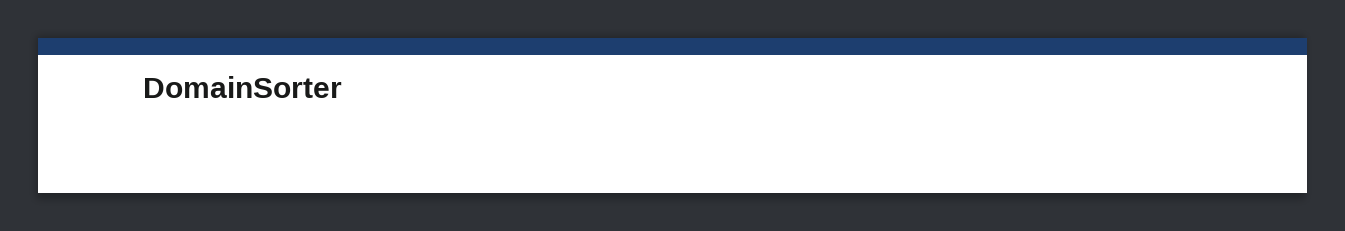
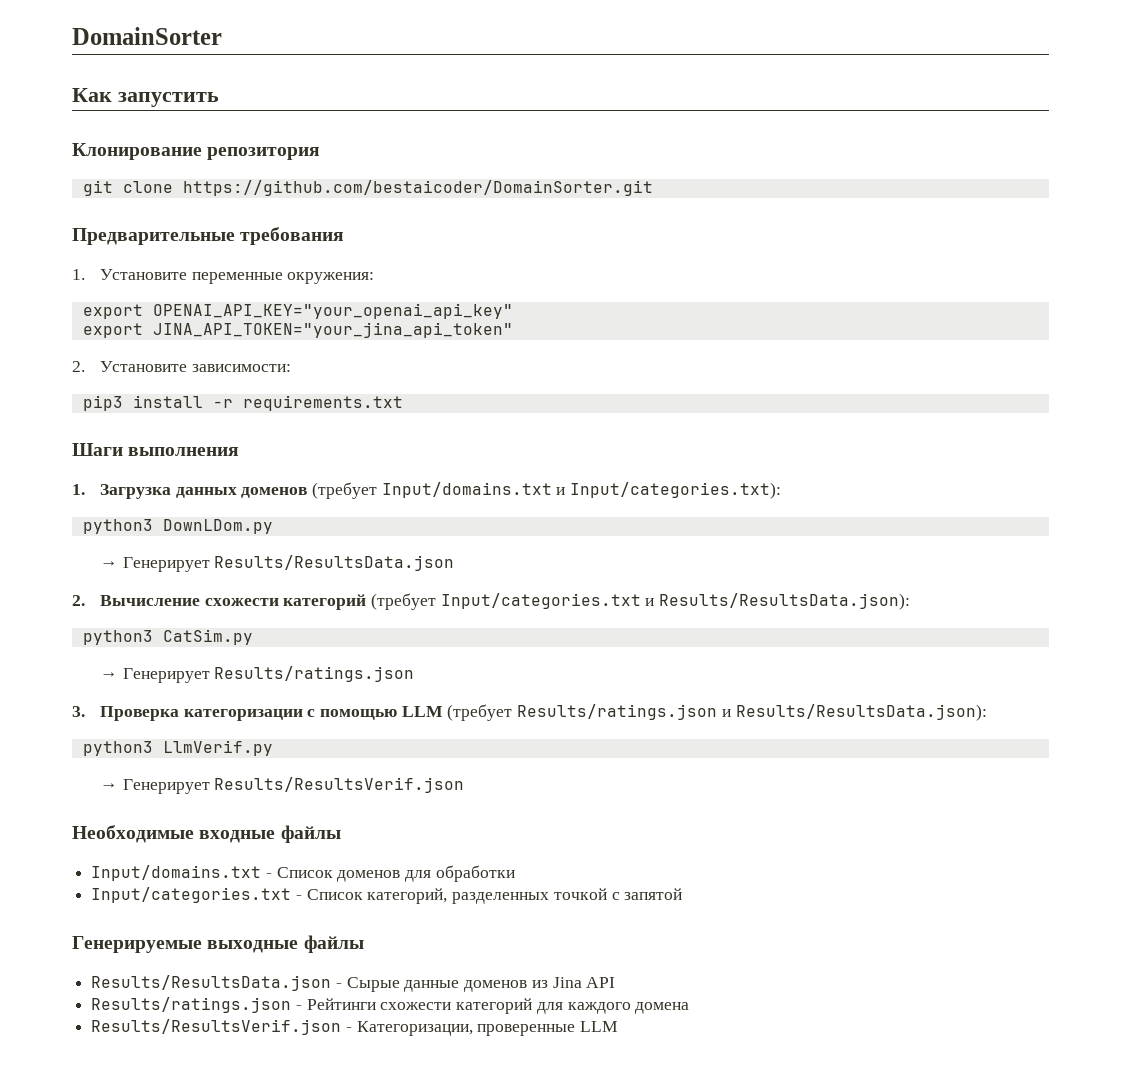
+ Как запустить
+ Клонирование репозитория
+ git clone https://github.com/bestaicoder/DomainSorter.git
+ Предварительные требования
+ 1. Установите переменные окружения:
+ export OPENAI_API_KEY="your_openai_api_key"
+ export JINA_API_TOKEN="your_jina_api_token"
+ 2. Установите зависимости:
+ pip3 install -r requirements.txt
+ Шаги выполнения
+ 1. Загрузка данных доменов (требует Input/domains.txt и Input/categories.txt):
+ python3 DownLDom.py
+ → Генерирует Results/ResultsData.json
+ 2. Вычисление схожести категорий (требует Input/categories.txt и Results/ResultsData.json):
+ python3 CatSim.py
+ → Генерирует Results/ratings.json
+ 3. Проверка категоризации с помощью LLM (требует Results/ratings.json и Results/ResultsData.json):
+ python3 LlmVerif.py
+ → Генерирует Results/ResultsVerif.json
+ Необходимые входные файлы
+ Input/domains.txt - Список доменов для обработки
+ Input/categories.txt - Список категорий, разделенных точкой с запятой
+ Генерируемые выходные файлы
+ Results/ResultsData.json - Сырые данные доменов из Jina API
+ Results/ratings.json - Рейтинги схожести категорий для каждого домена
+ Results/ResultsVerif.json - Категоризации, проверенные LLM

